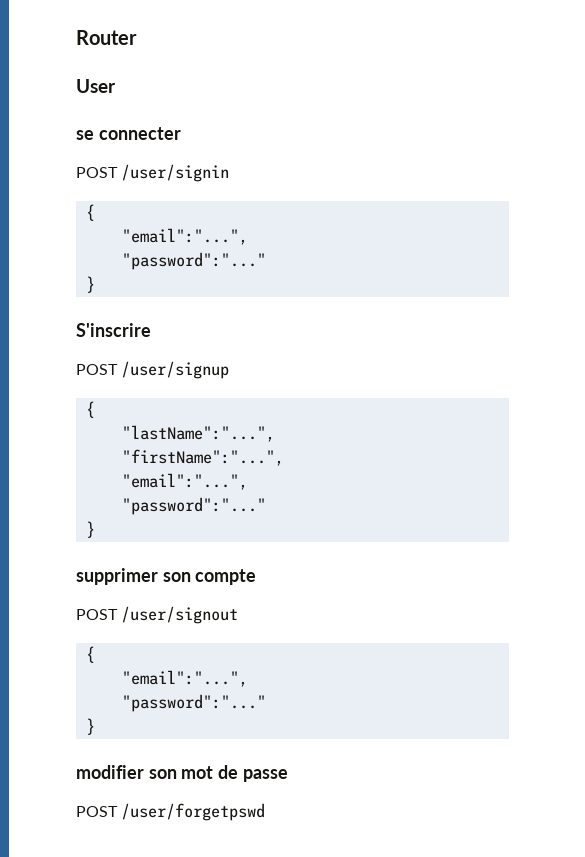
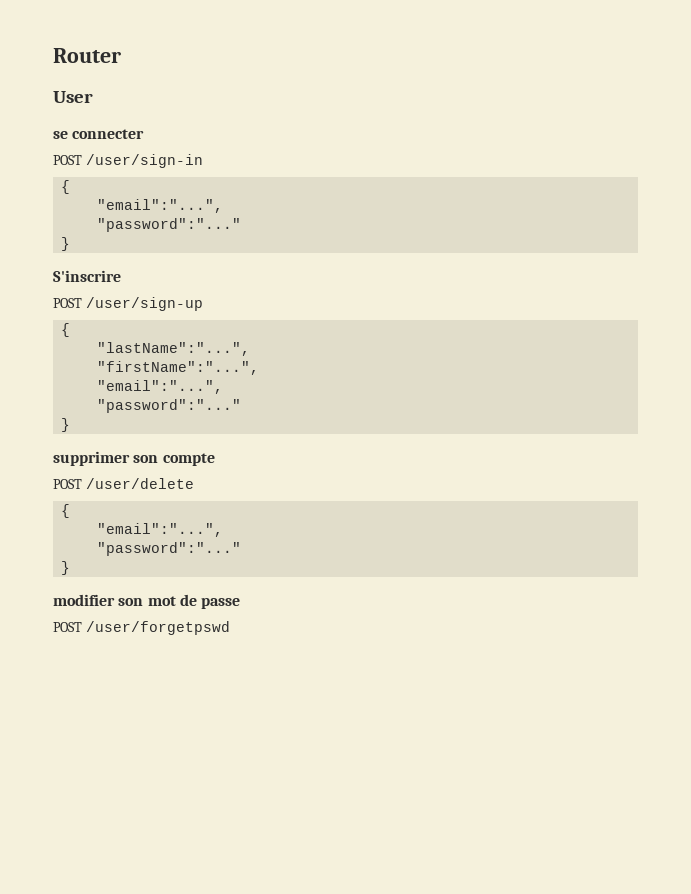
- POST /user/signin
+ POST /user/sign-in
- POST /user/signup
+ POST /user/sign-up
- POST /user/signout
+ POST /user/delete

